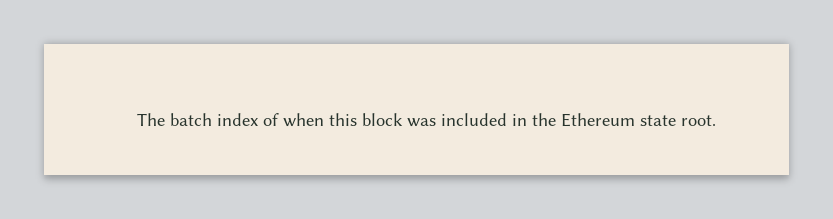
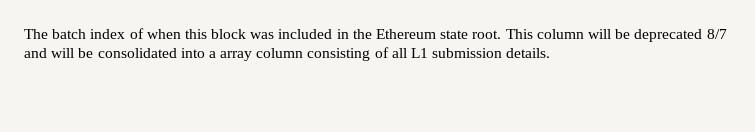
+ This column will be deprecated 8/7 and will be consolidated into a array column consisting of all L1 submission details.

